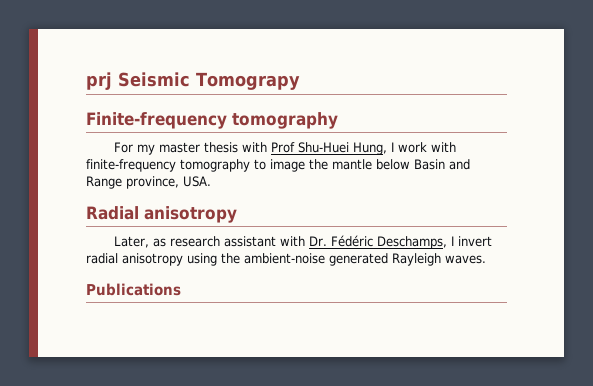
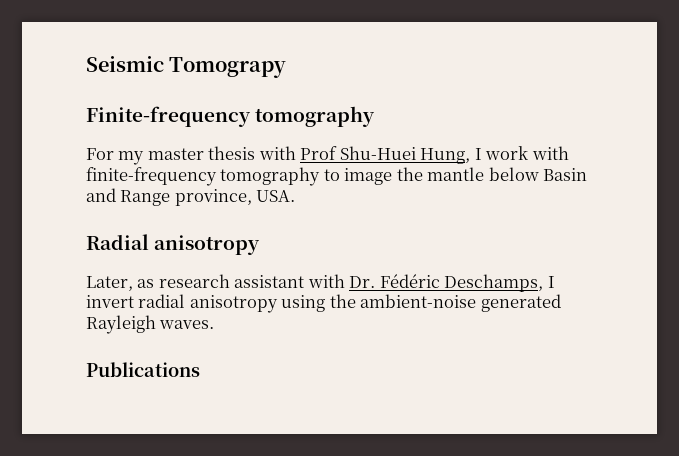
- prj Seismic Tomograpy
+ Seismic Tomograpy

